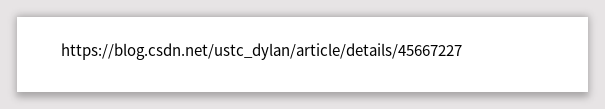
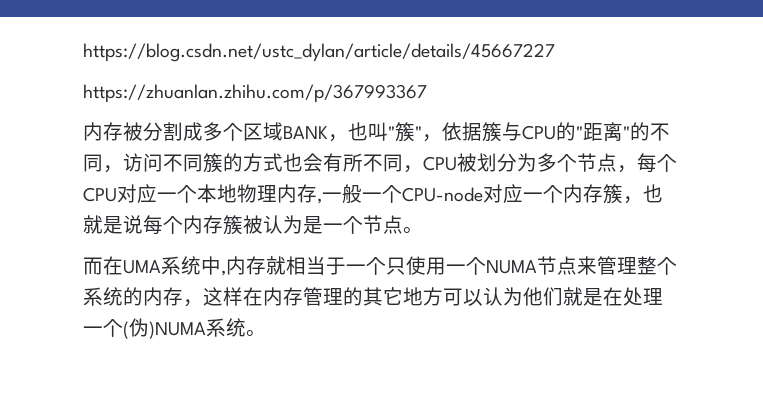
+ https://zhuanlan.zhihu.com/p/367993367
+ 内存被分割成多个区域BANK，也叫"簇"，依据簇与CPU的"距离"的不同，访问不同簇的方式也会有所不同，CPU被划分为多个节点，每个CPU对应一个本地物理内存,一般一个CPU-node对应一个内存簇，也就是说每个内存簇被认为是一个节点。
+ 而在UMA系统中,内存就相当于一个只使用一个NUMA节点来管理整个系统的内存，这样在内存管理的其它地方可以认为他们就是在处理一个(伪)NUMA系统。

